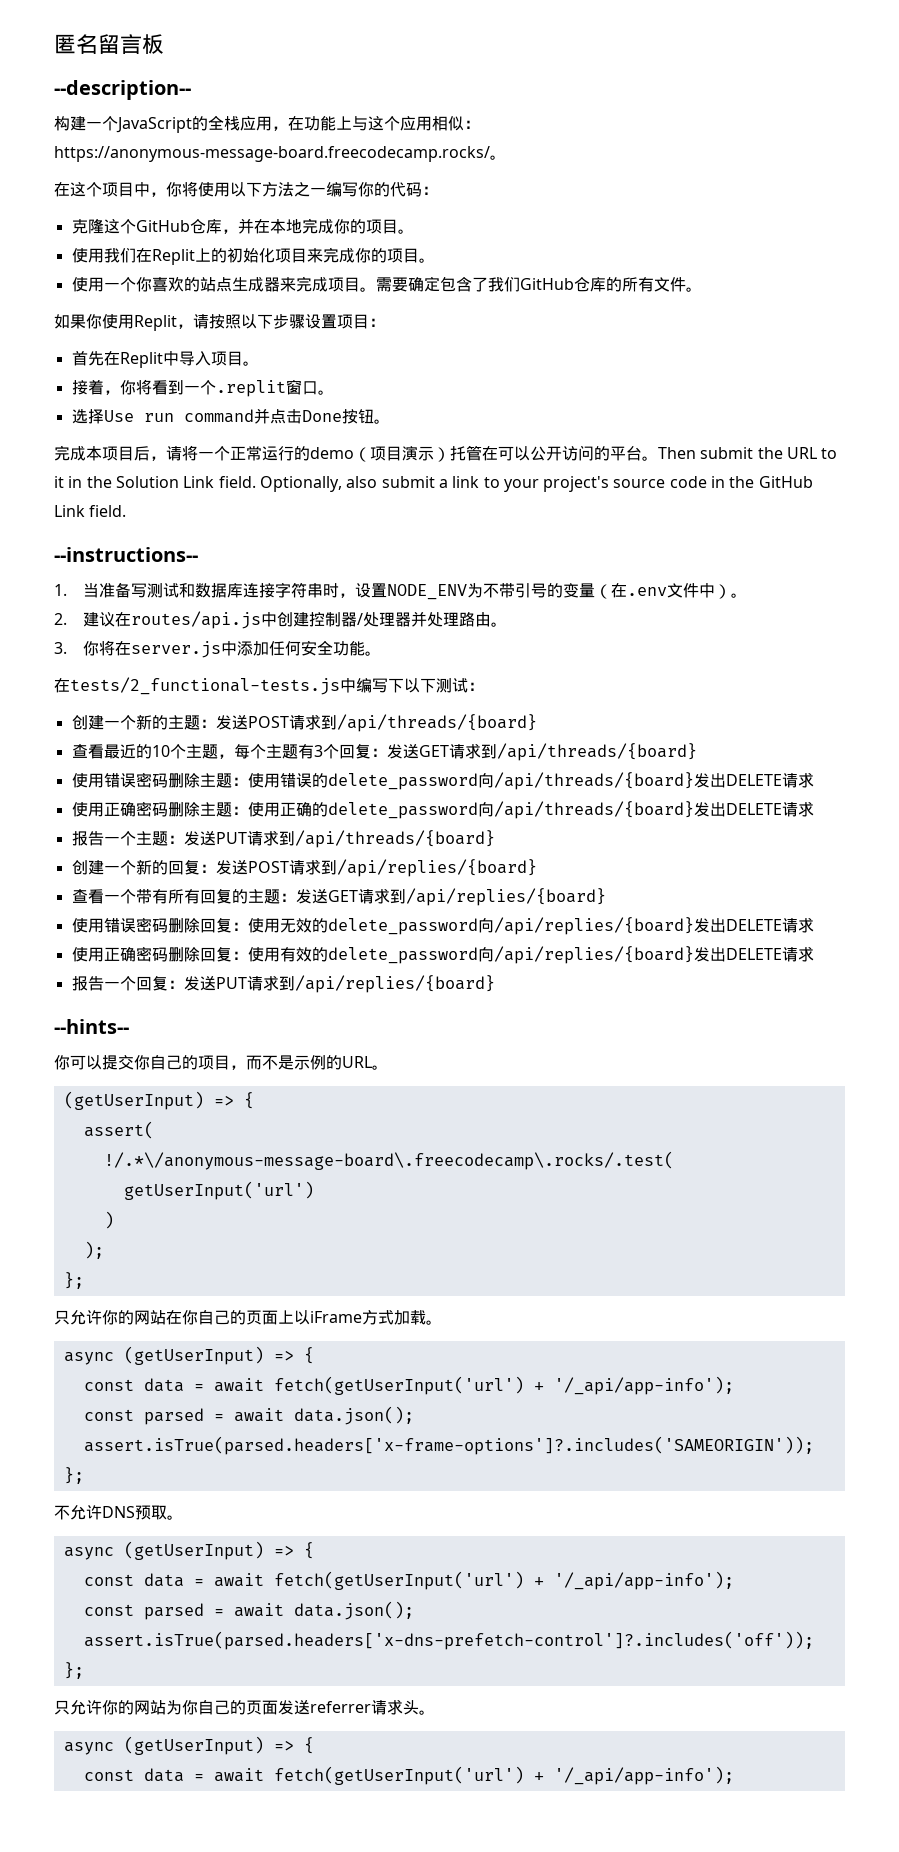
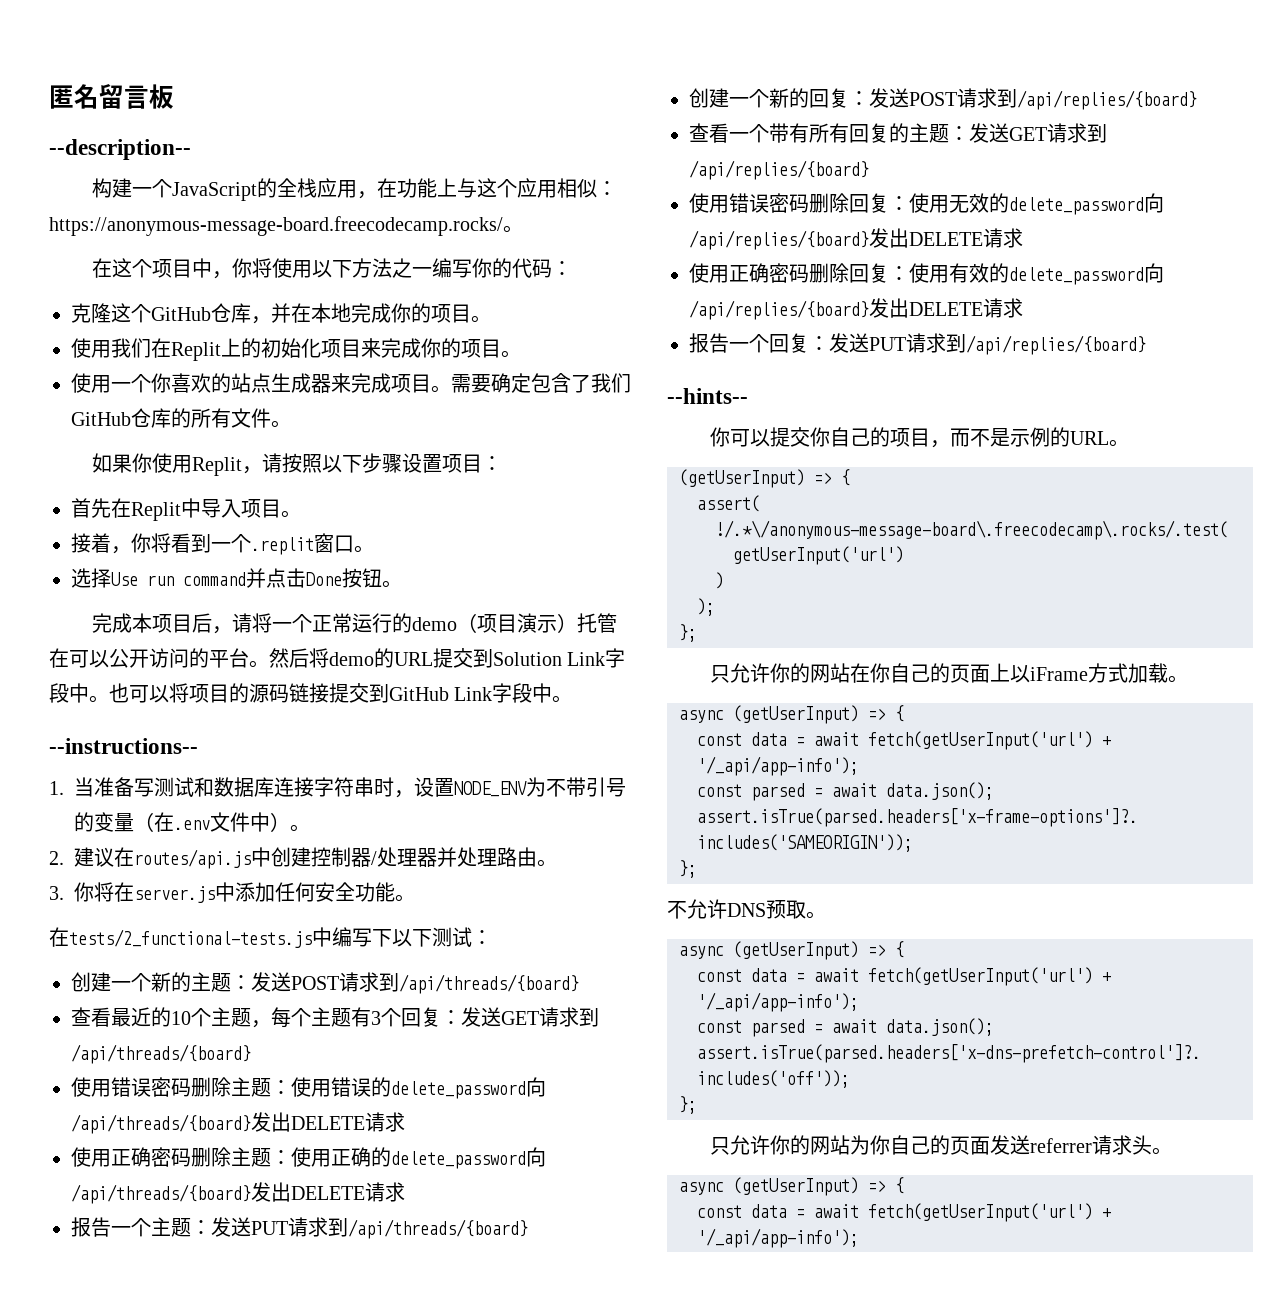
- Then submit the URL to it in the Solution Link field. Optionally, also submit a link to your project's source code in the GitHub Link field.
+ 然后将demo的URL提交到Solution Link字段中。也可以将项目的源码链接提交到GitHub Link字段中。

